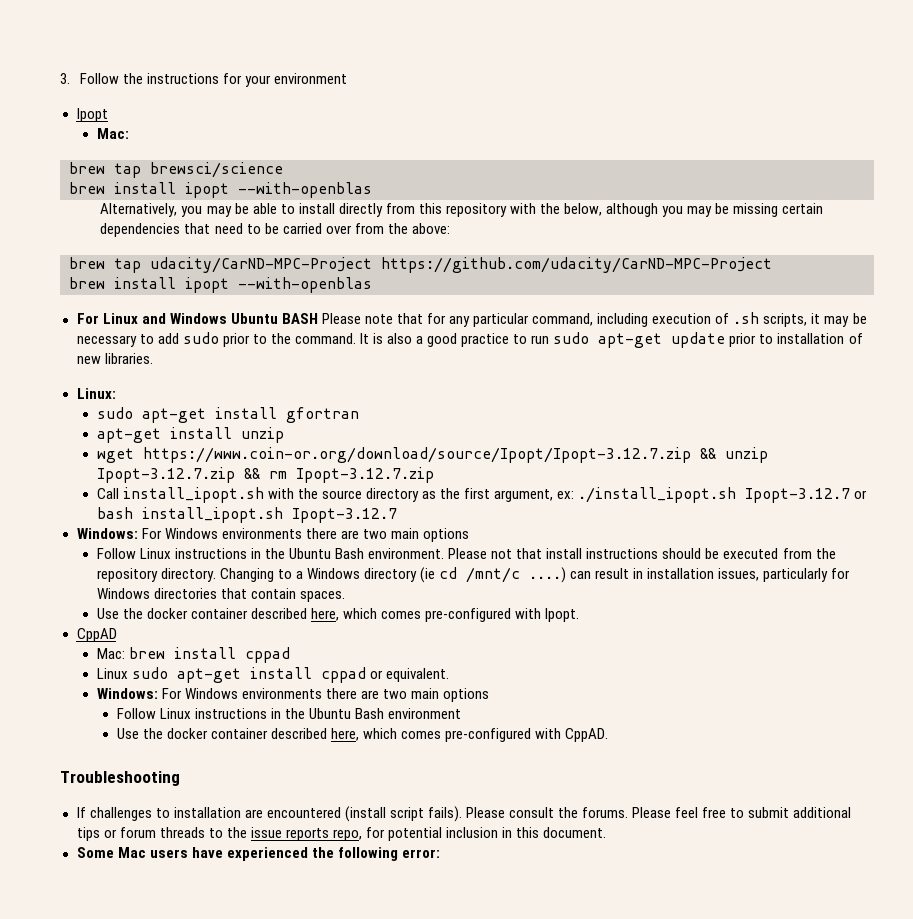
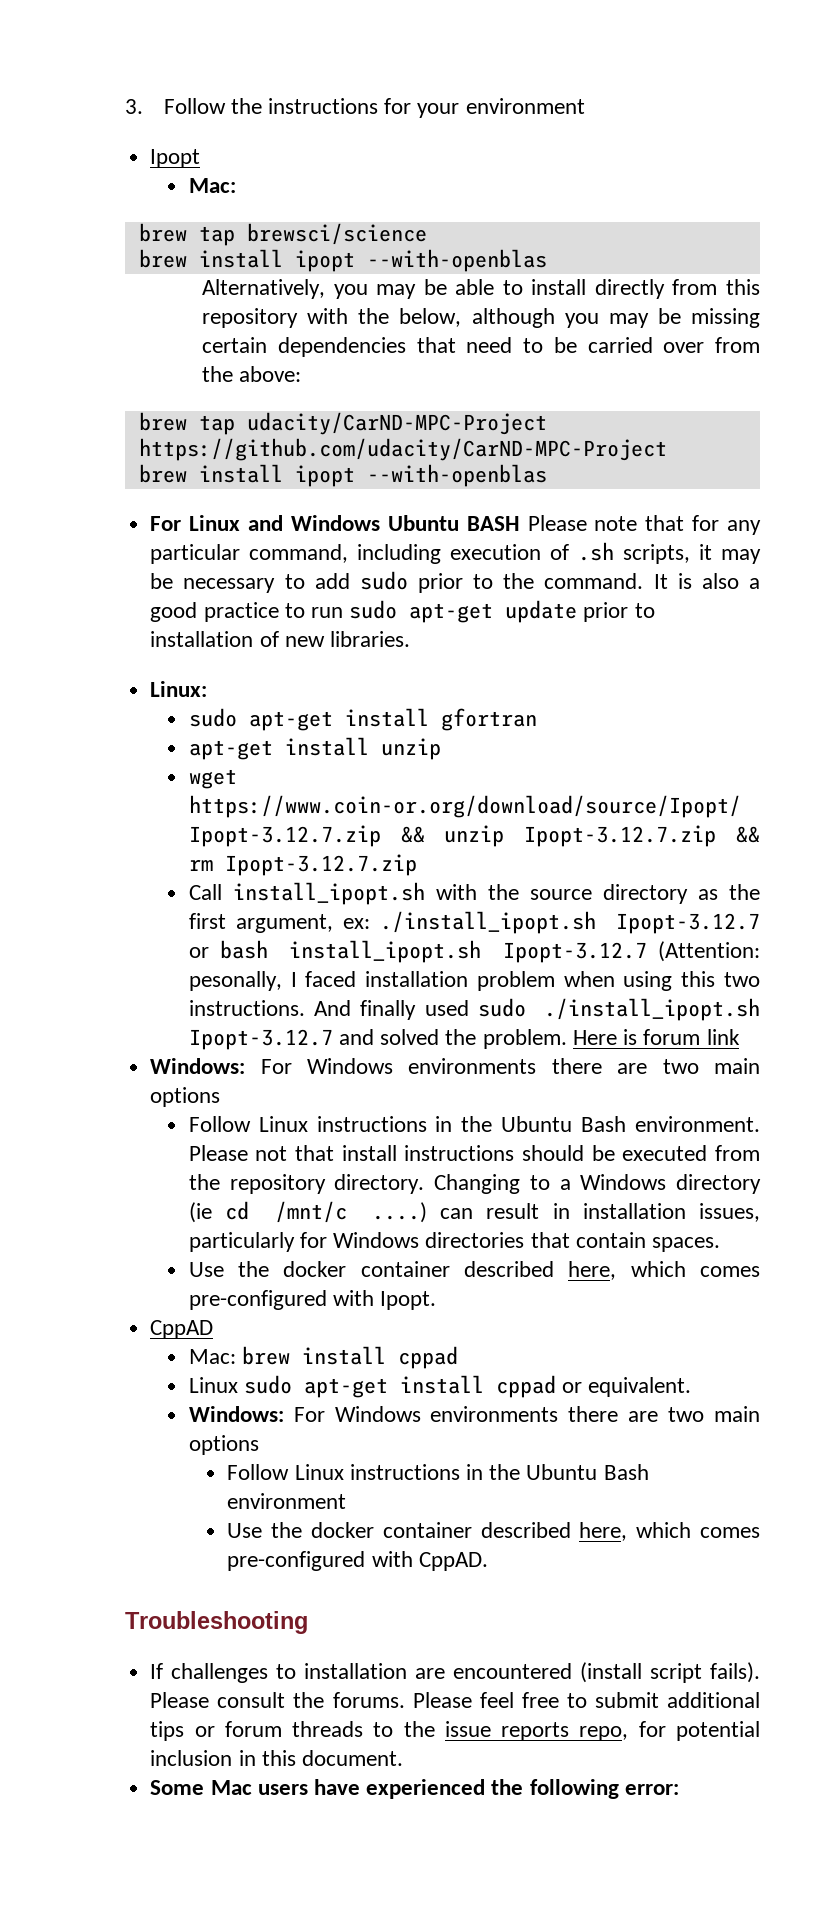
- Call install_ipopt.sh with the source directory as the first argument, ex: ./install_ipopt.sh Ipopt-3.12.7 or bash install_ipopt.sh Ipopt-3.12.7
+ Call install_ipopt.sh with the source directory as the first argument, ex: ./install_ipopt.sh Ipopt-3.12.7 or bash install_ipopt.sh Ipopt-3.12.7 (Attention: pesonally, I faced installation problem when using this two instructions. And finally used sudo ./install_ipopt.sh Ipopt-3.12.7 and solved the problem. Here is forum link

